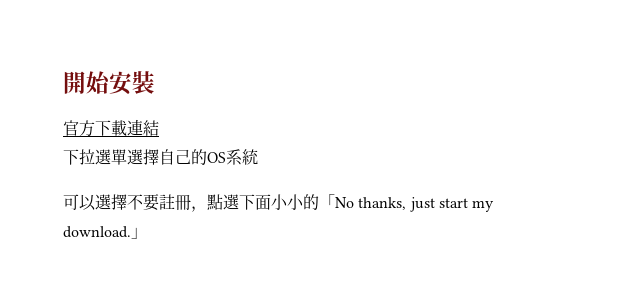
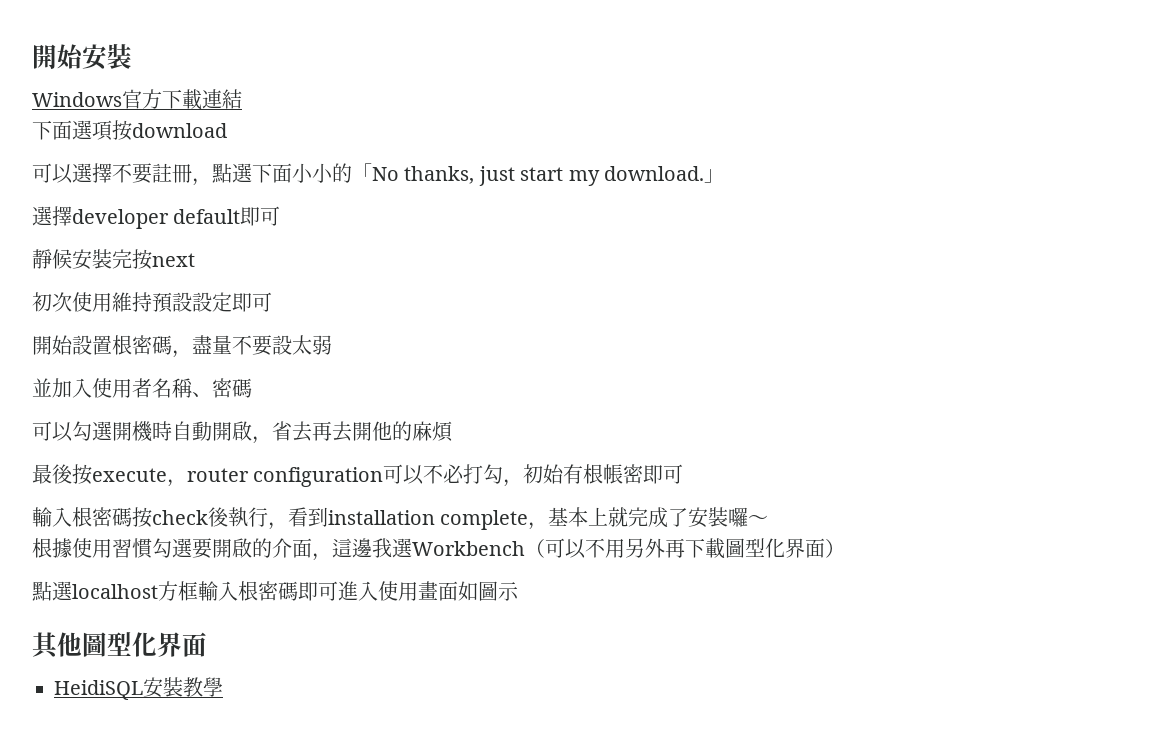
- 官方下載連結
+ Windows官方下載連結
- 下拉選單選擇自己的OS系統
+ 下面選項按download
+ 選擇developer default即可
+ 靜候安裝完按next
+ 初次使用維持預設設定即可
+ 開始設置根密碼，盡量不要設太弱
+ 並加入使用者名稱、密碼
+ 可以勾選開機時自動開啟，省去再去開他的麻煩
+ 最後按execute，router configuration可以不必打勾，初始有根帳密即可
+ 輸入根密碼按check後執行，看到installation complete，基本上就完成了安裝囉～
+ 根據使用習慣勾選要開啟的介面，這邊我選Workbench（可以不用另外再下載圖型化界面）
+ 點選localhost方框輸入根密碼即可進入使用畫面如圖示
+ 其他圖型化界面
+ HeidiSQL安裝教學

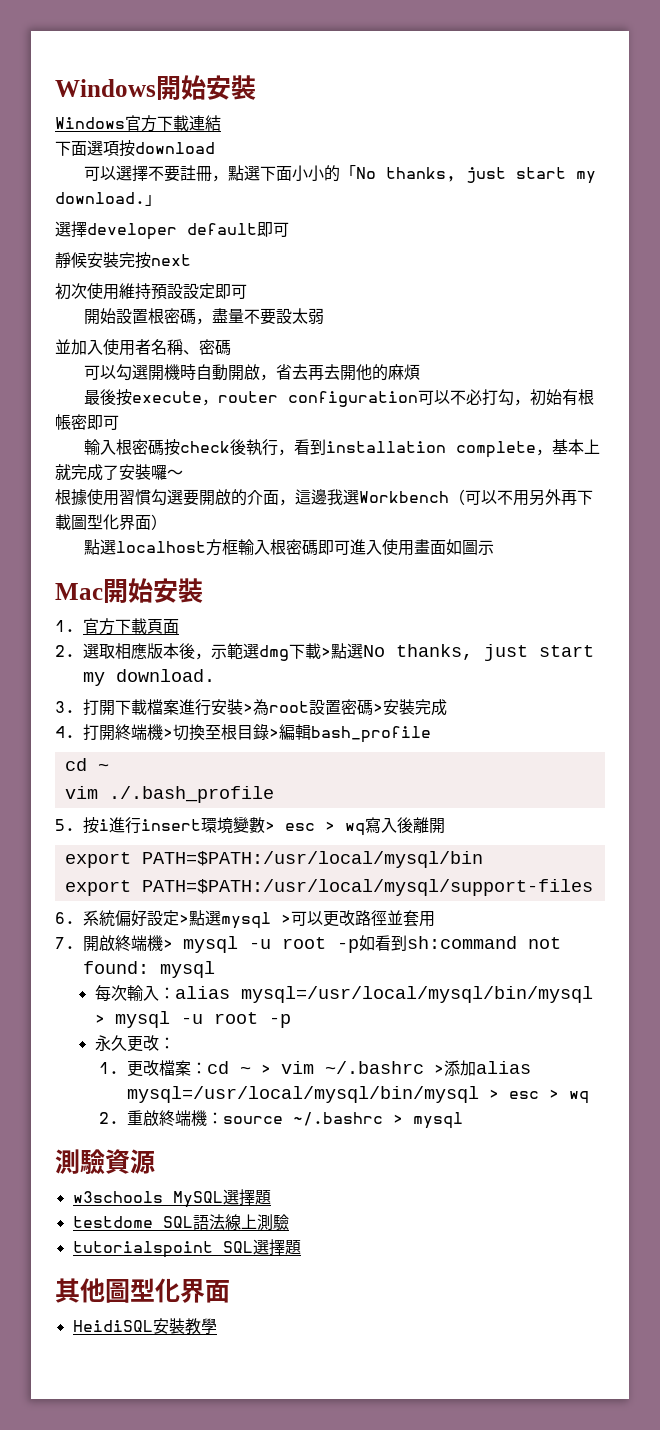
- 開始安裝
+ Windows開始安裝
+ Mac開始安裝
+ 1.官方下載頁面
+ 2.選取相應版本後，示範選dmg下載>點選No thanks, just start my download.
+ 3.打開下載檔案進行安裝>為root設置密碼>安裝完成
+ 4.打開終端機>切換至根目錄>編輯bash_profile
+ cd ~
+ vim ./.bash_profile
+ 5.按i進行insert環境變數> esc > wq寫入後離開
+ export PATH=$PATH:/usr/local/mysql/bin
+ export PATH=$PATH:/usr/local/mysql/support-files
+ 6.系統偏好設定>點選mysql >可以更改路徑並套用
+ 7.開啟終端機> mysql -u root -p如看到sh:command not found: mysql
+ 每次輸入：alias mysql=/usr/local/mysql/bin/mysql > mysql -u root -p
+ 永久更改：
+ 1.更改檔案：cd ~ > vim ~/.bashrc >添加alias mysql=/usr/local/mysql/bin/mysql > esc > wq
+ 2.重啟終端機：source ~/.bashrc > mysql
+ 測驗資源
+ w3schools MySQL選擇題
+ testdome SQL語法線上測驗
+ tutorialspoint SQL選擇題

